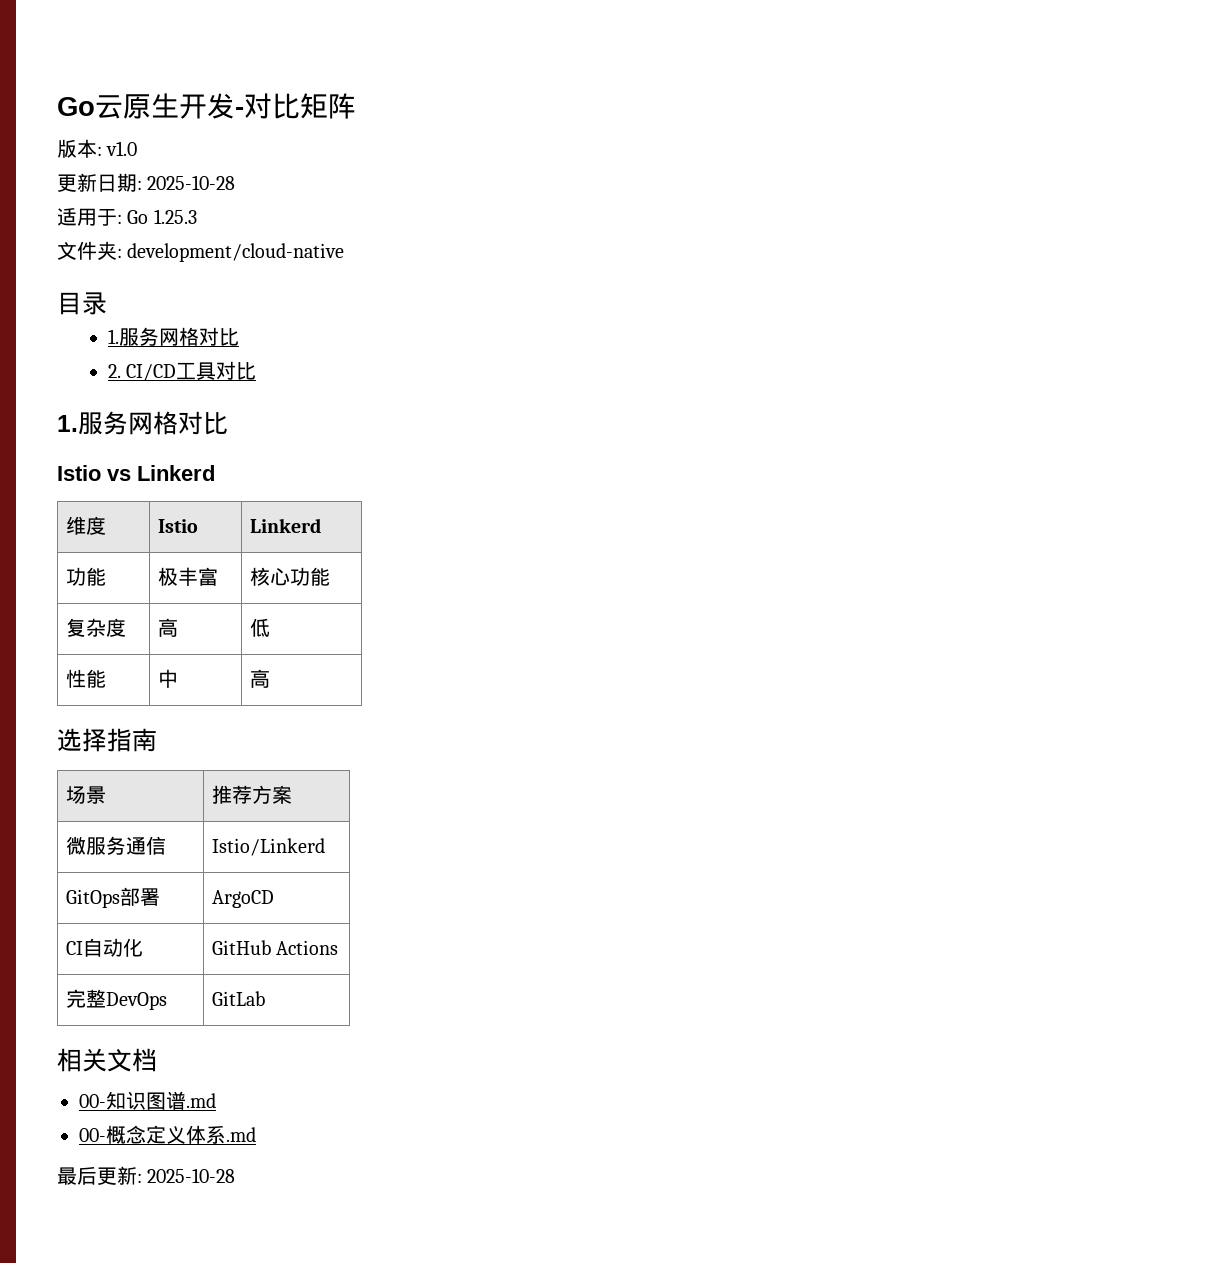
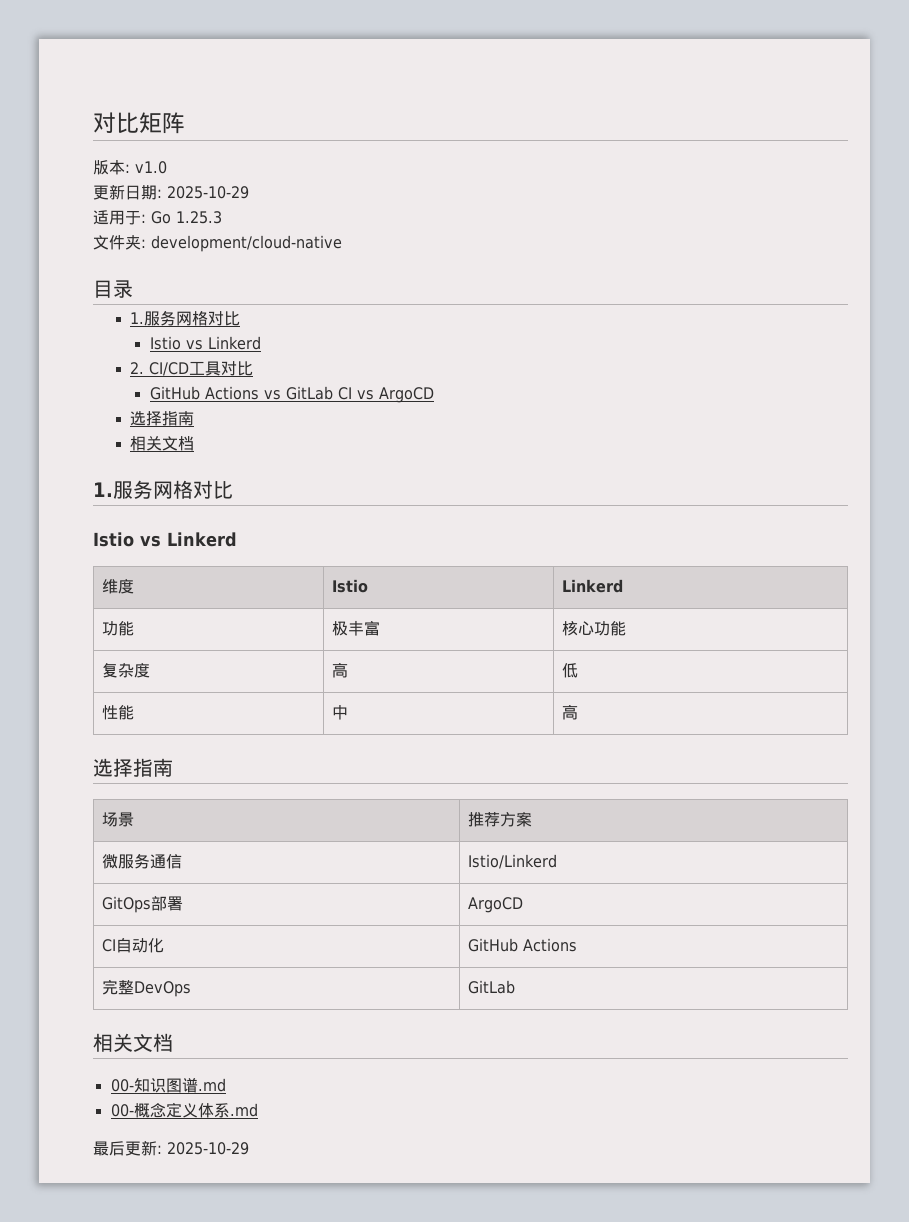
- Go云原生开发-对比矩阵
+ 对比矩阵
- 更新日期: 2025-10-28
+ 更新日期: 2025-10-29
  目录
  1.服务网格对比
+ Istio vs Linkerd
+ GitHub Actions vs GitLab CI vs ArgoCD
+ 选择指南
+ 相关文档
- 最后更新: 2025-10-28
+ 最后更新: 2025-10-29

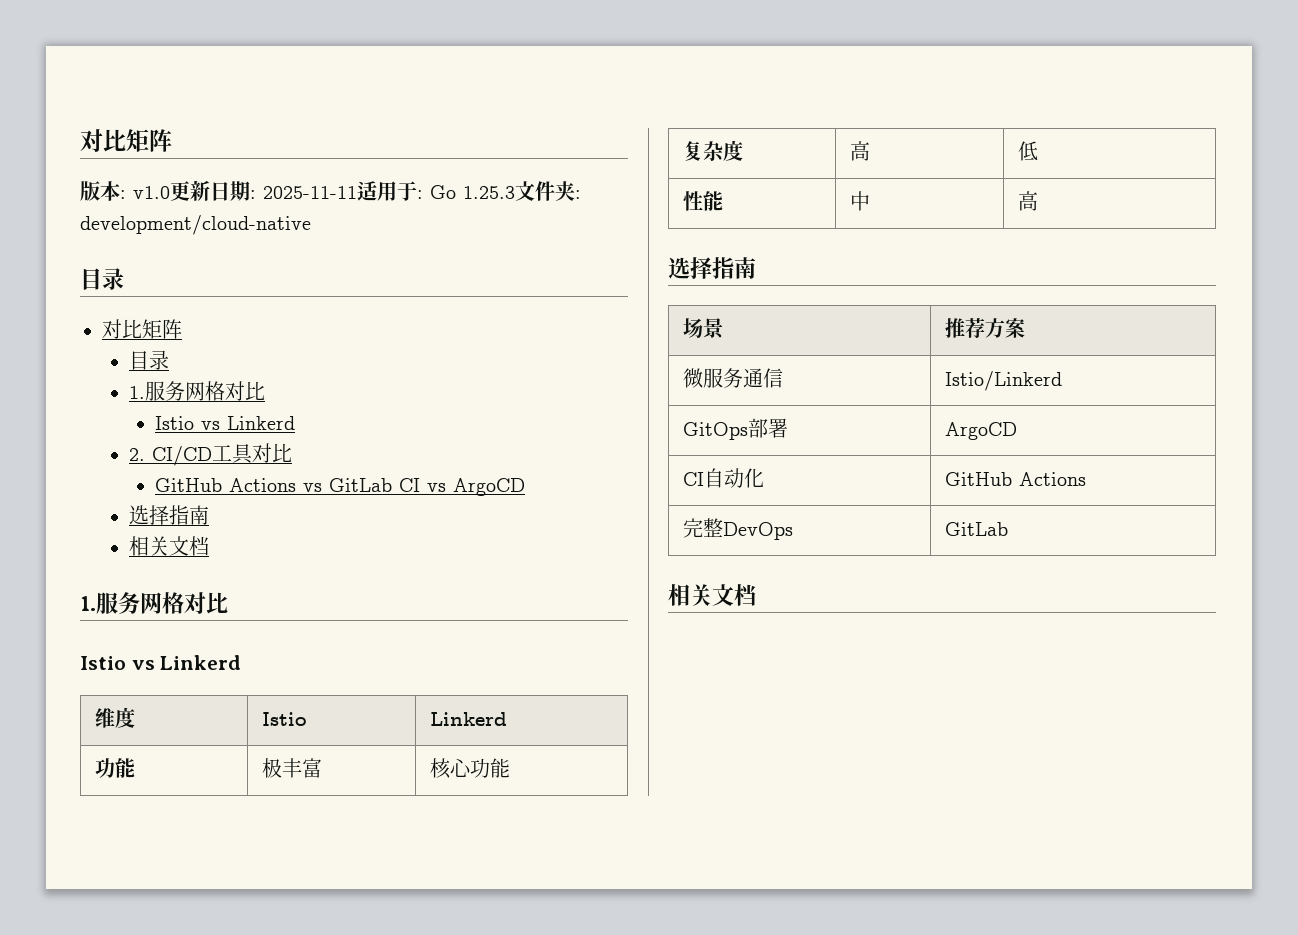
- 版本: v1.0
- 更新日期: 2025-10-29
- 适用于: Go 1.25.3
- 文件夹: development/cloud-native
+ 版本: v1.0更新日期: 2025-11-11适用于: Go 1.25.3文件夹: development/cloud-native
+ 目录
+ 对比矩阵
- 00-知识图谱.md
- 00-概念定义体系.md
- 最后更新: 2025-10-29

